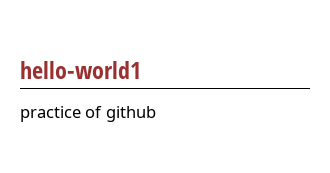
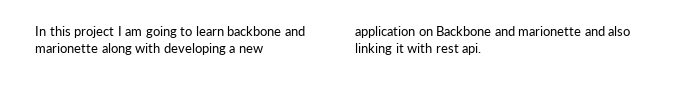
- hello-world1
- practice of github
+ In this project I am going to learn backbone and marionette along with developing a new application on Backbone and marionette and also linking it with rest api.

